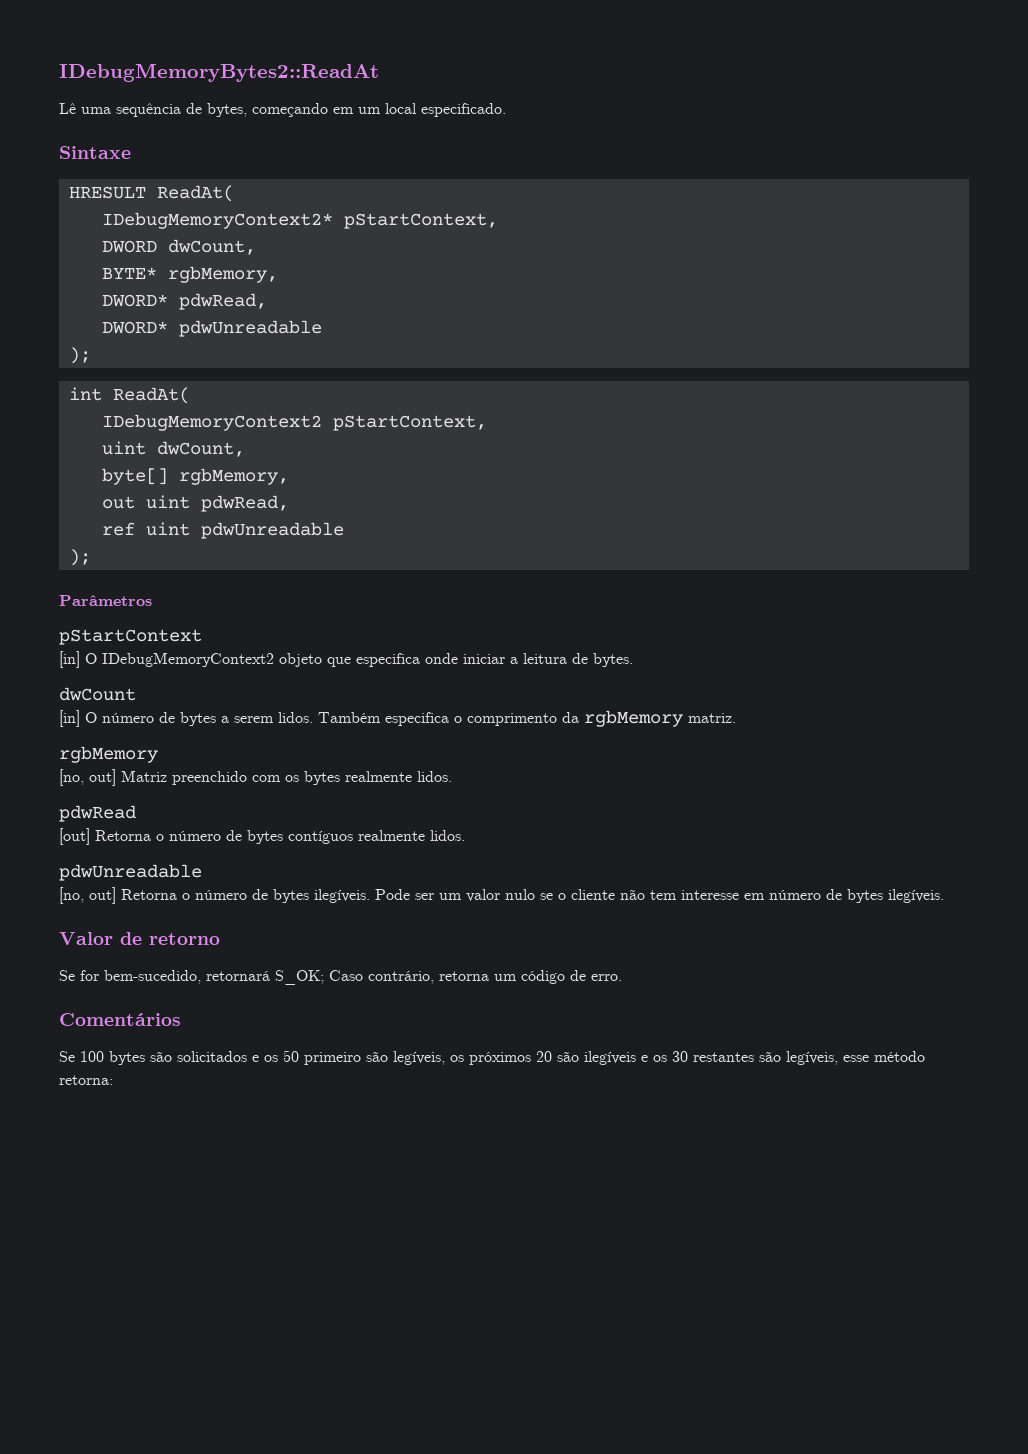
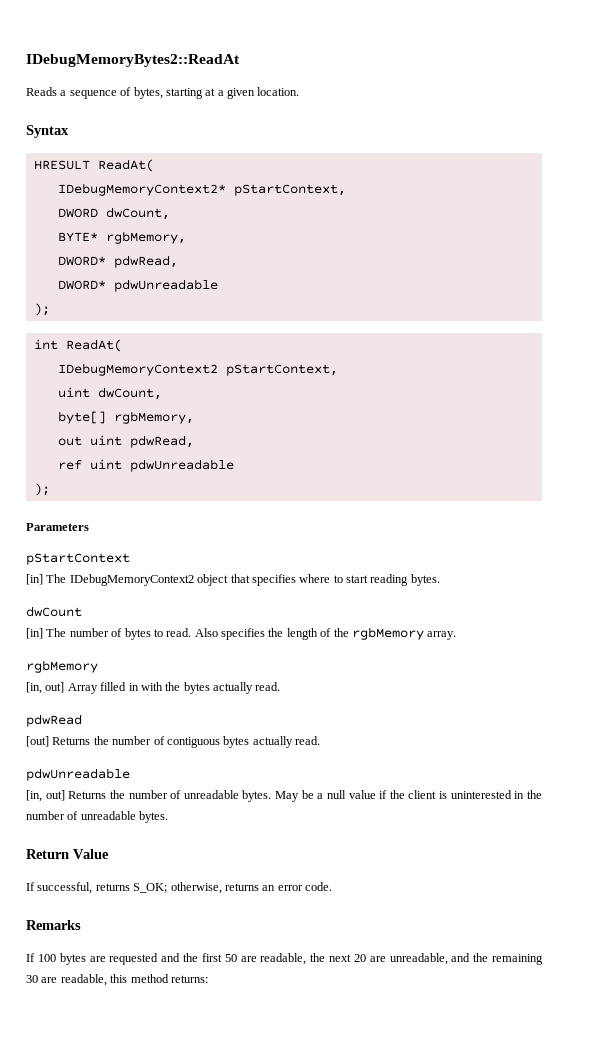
- Lê uma sequência de bytes, começando em um local especificado.
- Sintaxe
+ Reads a sequence of bytes, starting at a given location.
+ Syntax
- Parâmetros
+ Parameters
- [in] O IDebugMemoryContext2 objeto que especifica onde iniciar a leitura de bytes.
+ [in] The IDebugMemoryContext2 object that specifies where to start reading bytes.
  dwCount
- [in] O número de bytes a serem lidos. Também especifica o comprimento da rgbMemory matriz.
+ [in] The number of bytes to read. Also specifies the length of the rgbMemory array.
  rgbMemory
- [no, out] Matriz preenchido com os bytes realmente lidos.
+ [in, out] Array filled in with the bytes actually read.
  pdwRead
- [out] Retorna o número de bytes contíguos realmente lidos.
+ [out] Returns the number of contiguous bytes actually read.
  pdwUnreadable
- [no, out] Retorna o número de bytes ilegíveis. Pode ser um valor nulo se o cliente não tem interesse em número de bytes ilegíveis.
- Valor de retorno
- Se for bem-sucedido, retornará S_OK; Caso contrário, retorna um código de erro.
- Comentários
- Se 100 bytes são solicitados e os 50 primeiro são legíveis, os próximos 20 são ilegíveis e os 30 restantes são legíveis, esse método retorna:
+ [in, out] Returns the number of unreadable bytes. May be a null value if the client is uninterested in the number of unreadable bytes.
+ Return Value
+ If successful, returns S_OK; otherwise, returns an error code.
+ Remarks
+ If 100 bytes are requested and the first 50 are readable, the next 20 are unreadable, and the remaining 30 are readable, this method returns:

